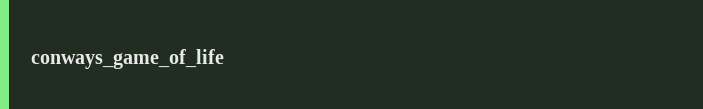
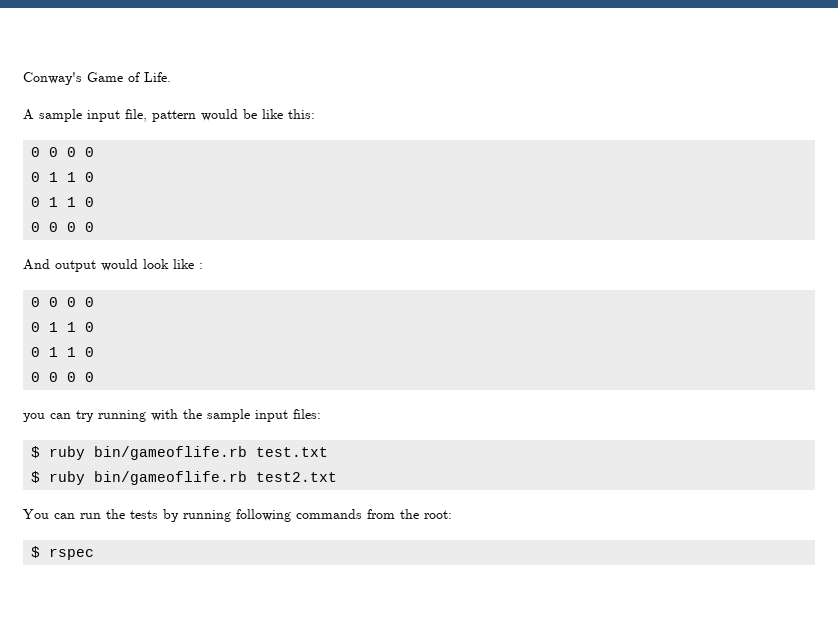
- conways_game_of_life
+ Conway's Game of Life.
+ A sample input file, pattern would be like this:
+ 0 0 0 0
+ 0 1 1 0
+ 0 1 1 0
+ 0 0 0 0
+ And output would look like :
+ 0 0 0 0
+ 0 1 1 0
+ 0 1 1 0
+ 0 0 0 0
+ you can try running with the sample input files:
+ $ ruby bin/gameoflife.rb test.txt
+ $ ruby bin/gameoflife.rb test2.txt
+ You can run the tests by running following commands from the root:
+ $ rspec

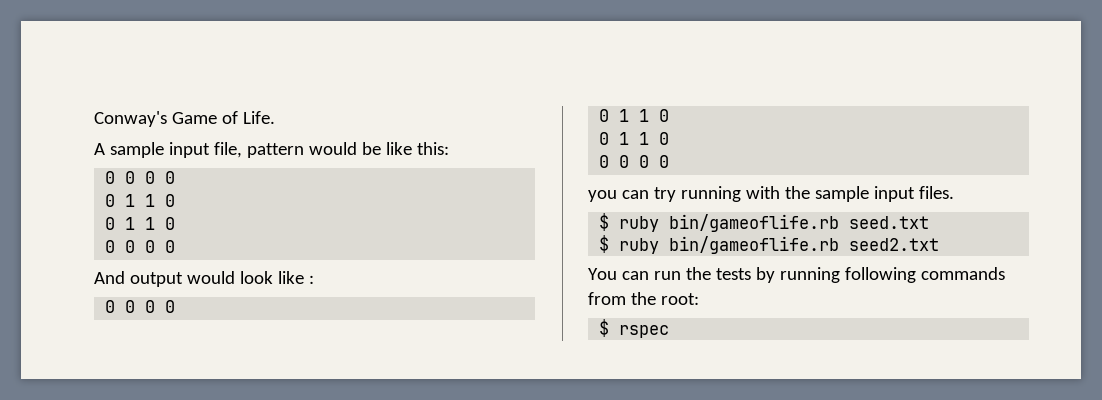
- you can try running with the sample input files:
- $ ruby bin/gameoflife.rb test.txt
- $ ruby bin/gameoflife.rb test2.txt
+ you can try running with the sample input files.
+ $ ruby bin/gameoflife.rb seed.txt
+ $ ruby bin/gameoflife.rb seed2.txt

